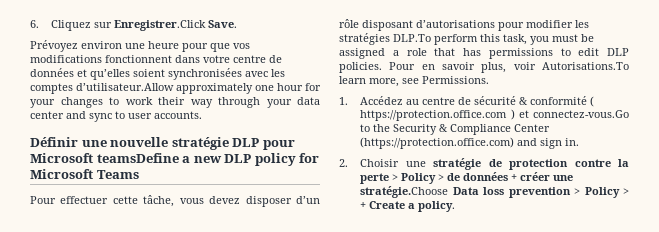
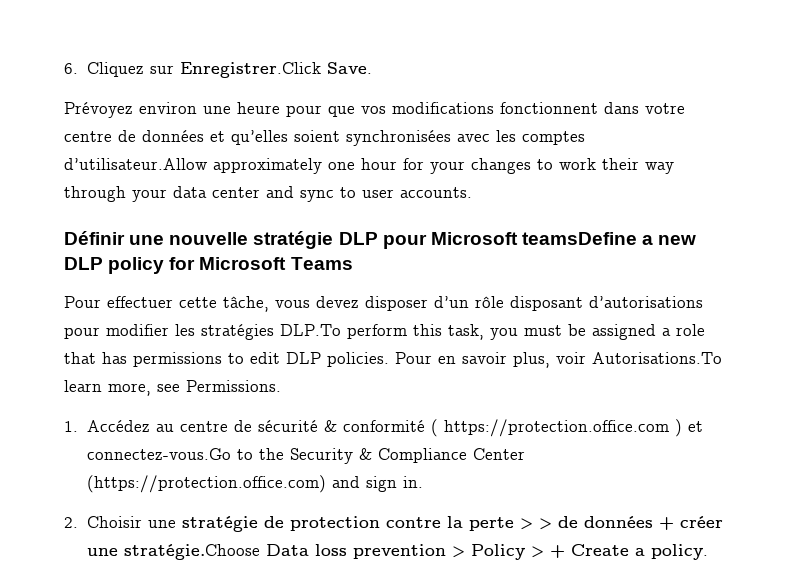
- 2. Choisir une stratégie de protection contre la perte > Policy > de données + créer une stratégie.Choose Data loss prevention > Policy > + Create a policy.
+ 2. Choisir une stratégie de protection contre la perte > > de données + créer une stratégie.Choose Data loss prevention > Policy > + Create a policy.

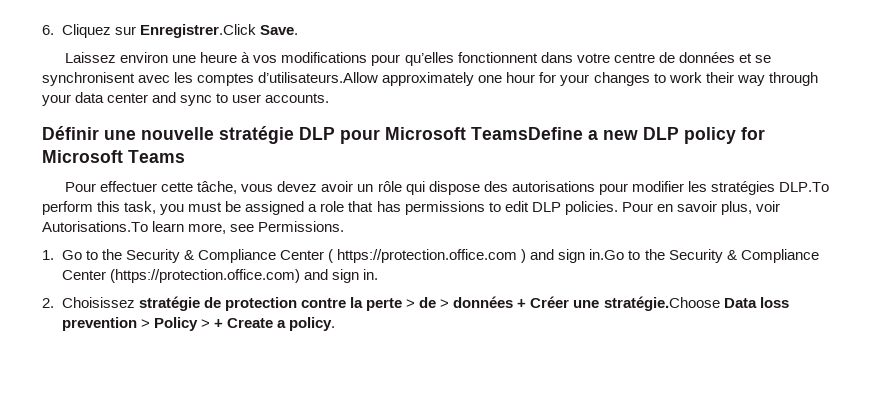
- Prévoyez environ une heure pour que vos modifications fonctionnent dans votre centre de données et qu’elles soient synchronisées avec les comptes d’utilisateur.Allow approximately one hour for your changes to work their way through your data center and sync to user accounts.
+ Laissez environ une heure à vos modifications pour qu’elles fonctionnent dans votre centre de données et se synchronisent avec les comptes d’utilisateurs.Allow approximately one hour for your changes to work their way through your data center and sync to user accounts.
- Définir une nouvelle stratégie DLP pour Microsoft teamsDefine a new DLP policy for Microsoft Teams
+ Définir une nouvelle stratégie DLP pour Microsoft TeamsDefine a new DLP policy for Microsoft Teams
- Pour effectuer cette tâche, vous devez disposer d’un rôle disposant d’autorisations pour modifier les stratégies DLP.To perform this task, you must be assigned a role that has permissions to edit DLP policies.
+ Pour effectuer cette tâche, vous devez avoir un rôle qui dispose des autorisations pour modifier les stratégies DLP.To perform this task, you must be assigned a role that has permissions to edit DLP policies.
- 1. Accédez au centre de sécurité & conformité ( https://protection.office.com ) et connectez-vous.Go to the Security & Compliance Center (https://protection.office.com) and sign in.
+ 1. Go to the Security & Compliance Center ( https://protection.office.com ) and sign in.Go to the Security & Compliance Center (https://protection.office.com) and sign in.
- 2. Choisir une stratégie de protection contre la perte > > de données + créer une stratégie.Choose Data loss prevention > Policy > + Create a policy.
+ 2. Choisissez stratégie de protection contre la perte > de > données + Créer une stratégie.Choose Data loss prevention > Policy > + Create a policy.

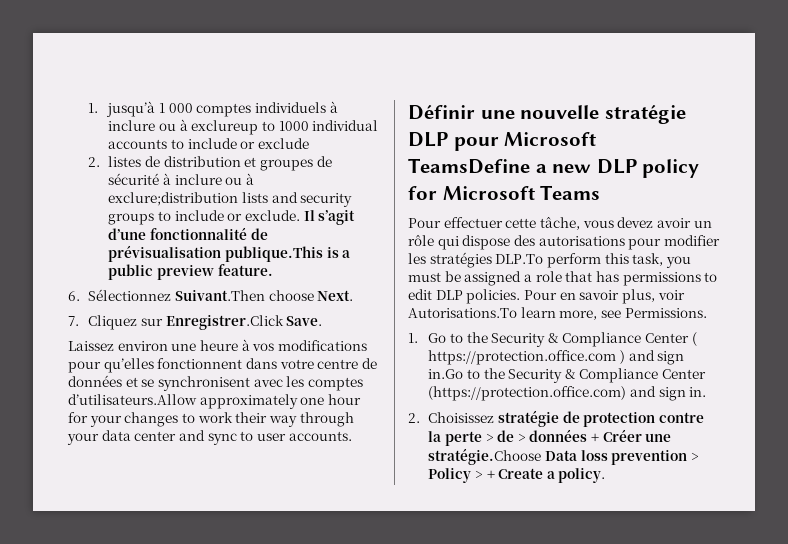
- 6. Cliquez sur Enregistrer.Click Save.
+ 1. jusqu’à 1 000 comptes individuels à inclure ou à exclureup to 1000 individual accounts to include or exclude
+ 2. listes de distribution et groupes de sécurité à inclure ou à exclure;distribution lists and security groups to include or exclude. Il s’agit d’une fonctionnalité de prévisualisation publique.This is a public preview feature.
+ 6. Sélectionnez Suivant.Then choose Next.
+ 7. Cliquez sur Enregistrer.Click Save.

